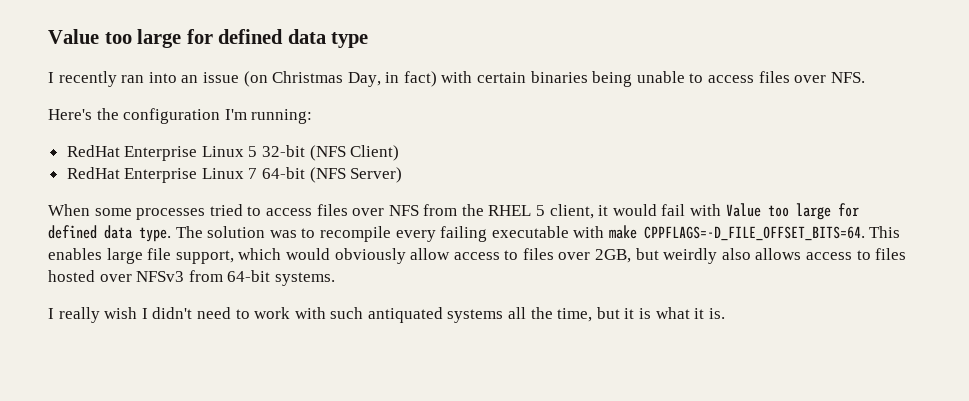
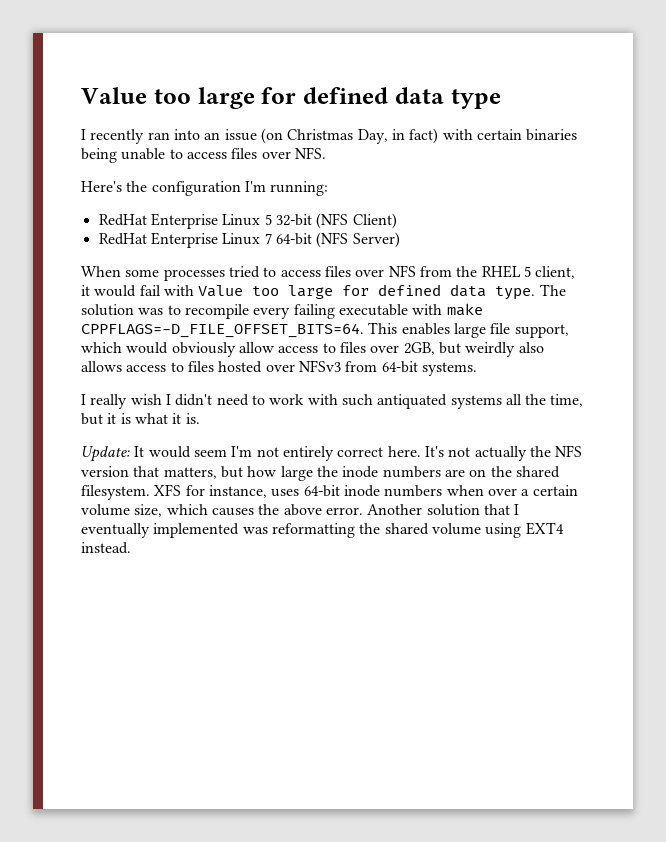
+ Update: It would seem I'm not entirely correct here. It's not actually the NFS version that matters, but how large the inode numbers are on the shared filesystem. XFS for instance, uses 64-bit inode numbers when over a certain volume size, which causes the above error. Another solution that I eventually implemented was reformatting the shared volume using EXT4 instead.

